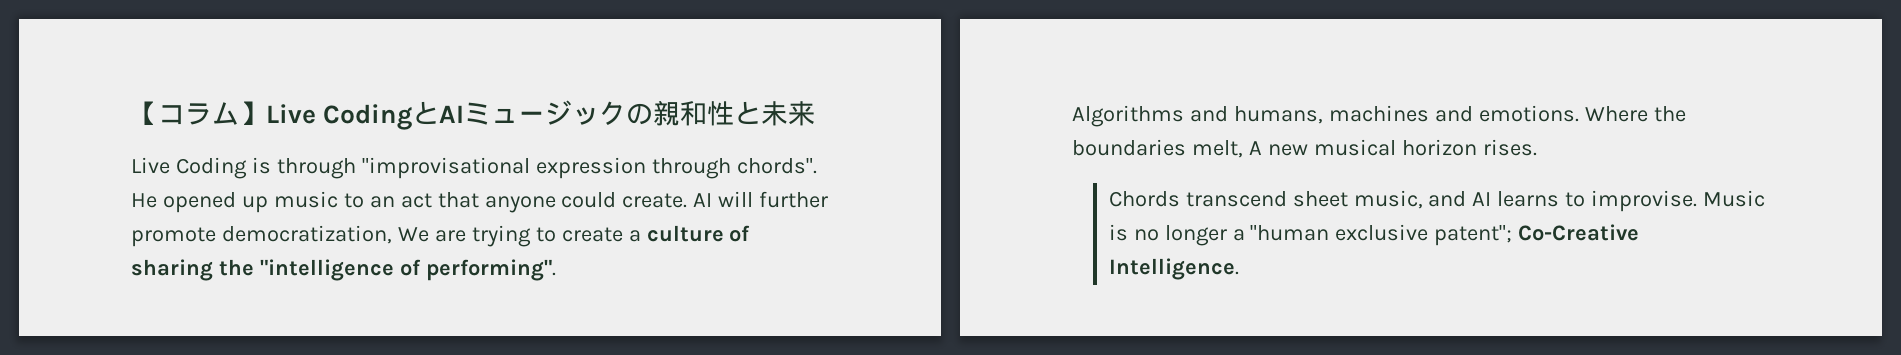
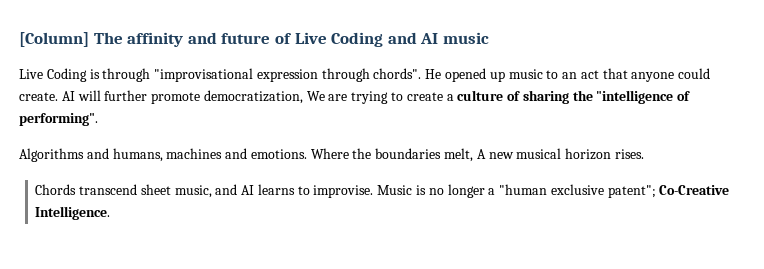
- 【コラム】Live CodingとAIミュージックの親和性と未来
+ [Column] The affinity and future of Live Coding and AI music

